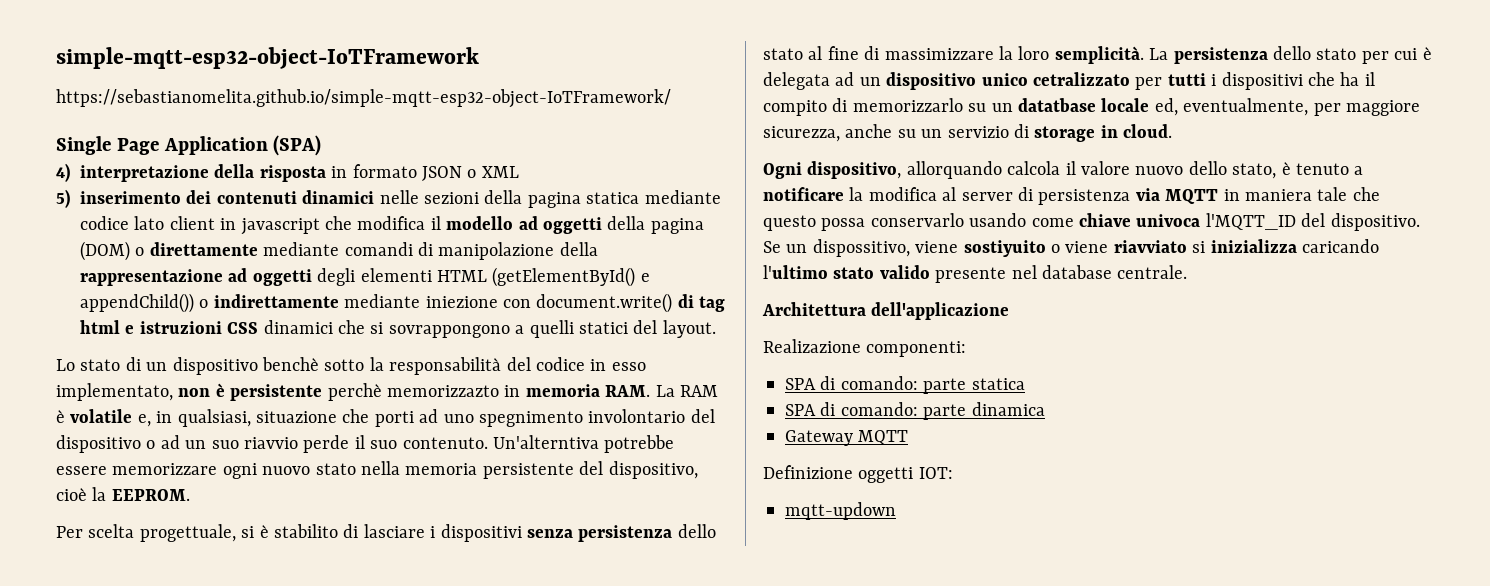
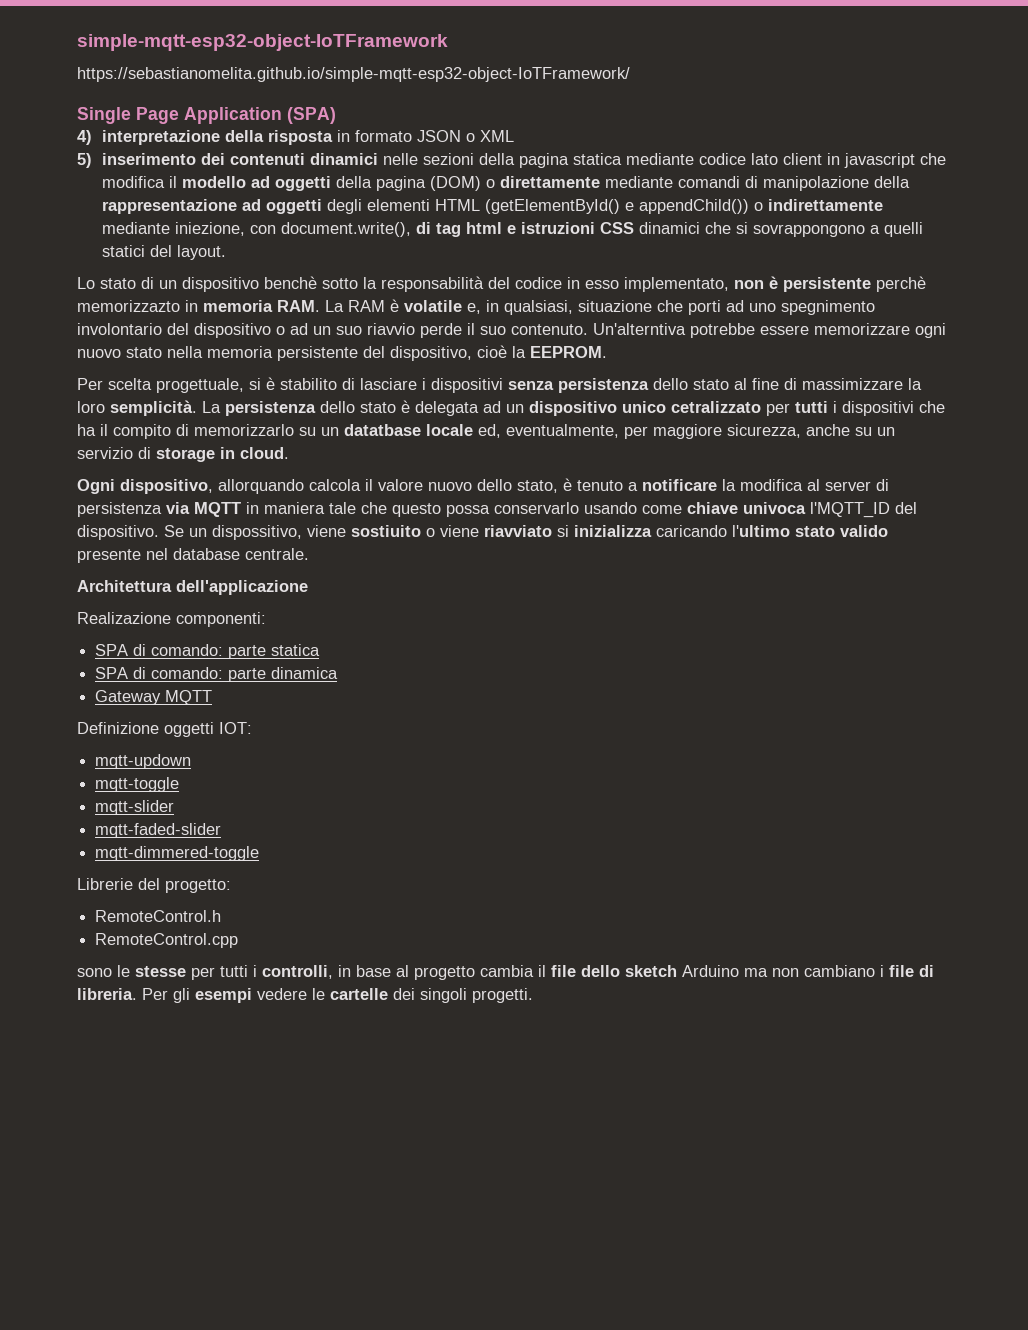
- 5) inserimento dei contenuti dinamici nelle sezioni della pagina statica mediante codice lato client in javascript che modifica il modello ad oggetti della pagina (DOM) o direttamente mediante comandi di manipolazione della rappresentazione ad oggetti degli elementi HTML (getElementById() e appendChild()) o indirettamente mediante iniezione con document.write() di tag html e istruzioni CSS dinamici che si sovrappongono a quelli statici del layout.
+ 5) inserimento dei contenuti dinamici nelle sezioni della pagina statica mediante codice lato client in javascript che modifica il modello ad oggetti della pagina (DOM) o direttamente mediante comandi di manipolazione della rappresentazione ad oggetti degli elementi HTML (getElementById() e appendChild()) o indirettamente mediante iniezione, con document.write(), di tag html e istruzioni CSS dinamici che si sovrappongono a quelli statici del layout.
- La persistenza dello stato per cui è delegata ad un dispositivo unico cetralizzato per tutti i dispositivi che ha il compito di memorizzarlo su un datatbase locale ed, eventualmente, per maggiore sicurezza, anche su un servizio di storage in cloud.
+ La persistenza dello stato è delegata ad un dispositivo unico cetralizzato per tutti i dispositivi che ha il compito di memorizzarlo su un datatbase locale ed, eventualmente, per maggiore sicurezza, anche su un servizio di storage in cloud.
- Se un dispossitivo, viene sostiyuito o viene riavviato si inizializza caricando l'ultimo stato valido presente nel database centrale.
+ Se un dispossitivo, viene sostiuito o viene riavviato si inizializza caricando l'ultimo stato valido presente nel database centrale.
+ mqtt-toggle
+ mqtt-slider
+ mqtt-faded-slider
+ mqtt-dimmered-toggle
+ Librerie del progetto:
+ RemoteControl.h
+ RemoteControl.cpp
+ sono le stesse per tutti i controlli, in base al progetto cambia il file dello sketch Arduino ma non cambiano i file di libreria. Per gli esempi vedere le cartelle dei singoli progetti.

